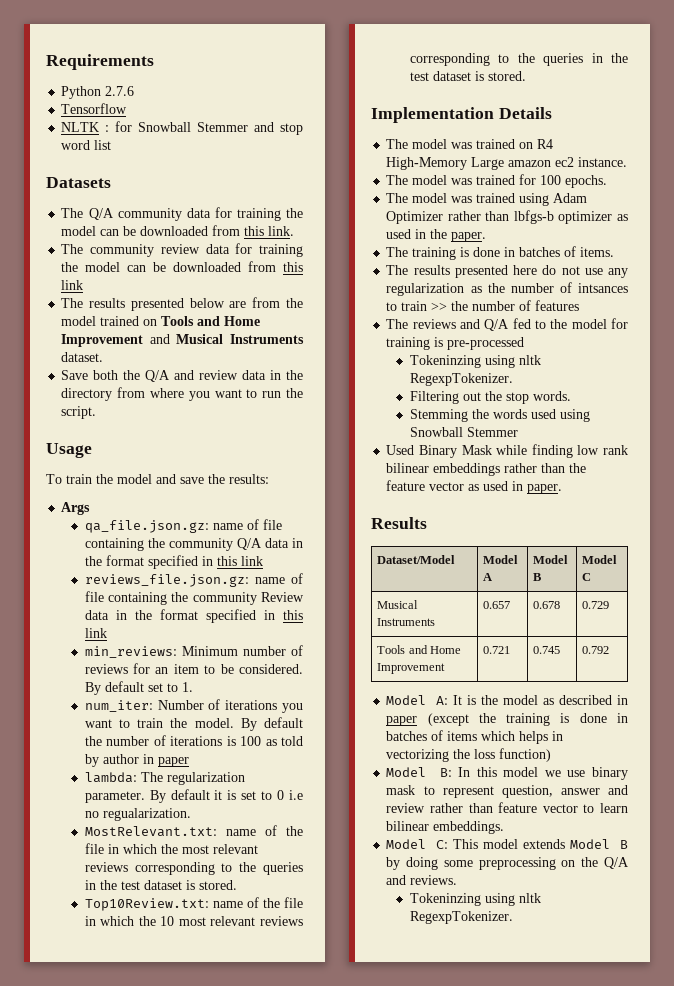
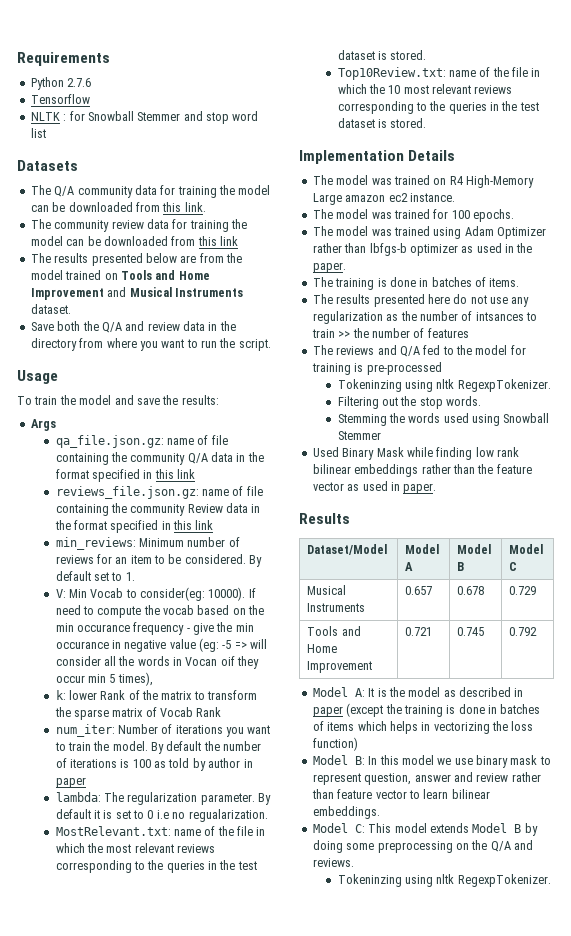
+ V: Min Vocab to consider(eg: 10000). If need to compute the vocab based on the min occurance frequency - give the min occurance in negative value (eg: -5 => will consider all the words in Vocan oif they occur min 5 times),
+ k: lower Rank of the matrix to transform the sparse matrix of Vocab Rank

